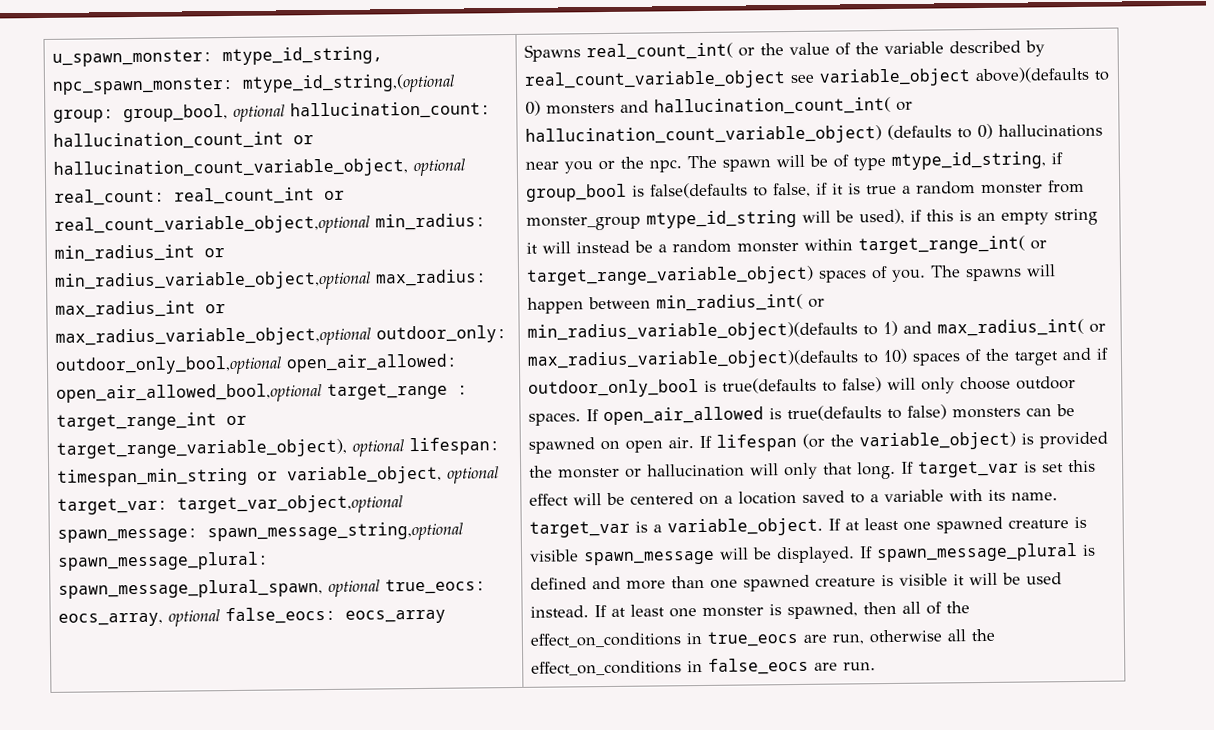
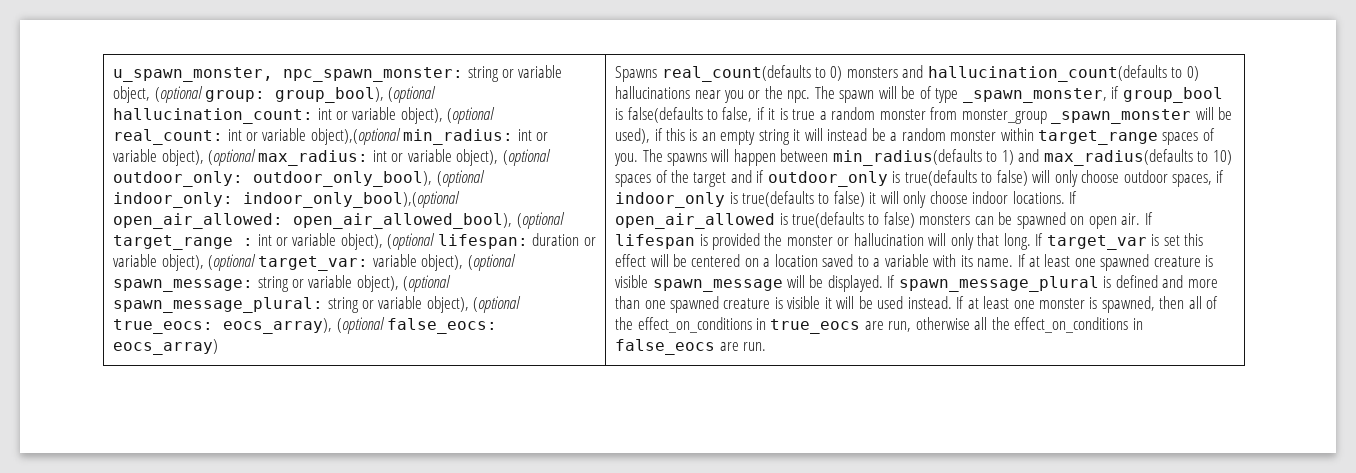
- u_spawn_monster: mtype_id_string, npc_spawn_monster: mtype_id_string,(optional group: group_bool, optional hallucination_count: hallucination_count_int or hallucination_count_variable_object, optional real_count: real_count_int or real_count_variable_object,optional min_radius: min_radius_int or min_radius_variable_object,optional max_radius: max_radius_int or max_radius_variable_object,optional outdoor_only: outdoor_only_bool,optional open_air_allowed: open_air_allowed_bool,optional target_range : target_range_int or target_range_variable_object), optional lifespan: timespan_min_string or variable_object, optional target_var: target_var_object,optional spawn_message: spawn_message_string,optional spawn_message_plural: spawn_message_plural_spawn, optional true_eocs: eocs_array, optional false_eocs: eocs_array | Spawns real_count_int( or the value of the variable described by real_count_variable_object see variable_object above)(defaults to 0) monsters and hallucination_count_int( or hallucination_count_variable_object) (defaults to 0) hallucinations near you or the npc.
+ u_spawn_monster, npc_spawn_monster: string or variable object, (optional group: group_bool), (optional hallucination_count: int or variable object), (optional real_count: int or variable object),(optional min_radius: int or variable object), (optional max_radius: int or variable object), (optional outdoor_only: outdoor_only_bool), (optional indoor_only: indoor_only_bool),(optional open_air_allowed: open_air_allowed_bool), (optional target_range : int or variable object), (optional lifespan: duration or variable object), (optional target_var: variable object), (optional spawn_message: string or variable object), (optional spawn_message_plural: string or variable object), (optional true_eocs: eocs_array), (optional false_eocs: eocs_array) | Spawns real_count(defaults to 0) monsters and hallucination_count(defaults to 0) hallucinations near you or the npc.
- The spawn will be of type mtype_id_string, if group_bool is false(defaults to false, if it is true a random monster from monster_group mtype_id_string will be used), if this is an empty string it will instead be a random monster within target_range_int( or target_range_variable_object) spaces of you.
+ The spawn will be of type _spawn_monster, if group_bool is false(defaults to false, if it is true a random monster from monster_group _spawn_monster will be used), if this is an empty string it will instead be a random monster within target_range spaces of you.
- The spawns will happen between min_radius_int( or min_radius_variable_object)(defaults to 1) and max_radius_int( or max_radius_variable_object)(defaults to 10) spaces of the target and if outdoor_only_bool is true(defaults to false) will only choose outdoor spaces.
+ The spawns will happen between min_radius(defaults to 1) and max_radius(defaults to 10) spaces of the target and if outdoor_only is true(defaults to false) will only choose outdoor spaces, if indoor_only is true(defaults to false) it will only choose indoor locations.
- If lifespan (or the variable_object) is provided the monster or hallucination will only that long.
+ If lifespan is provided the monster or hallucination will only that long.
- If target_var is set this effect will be centered on a location saved to a variable with its name. target_var is a variable_object.
+ If target_var is set this effect will be centered on a location saved to a variable with its name.

